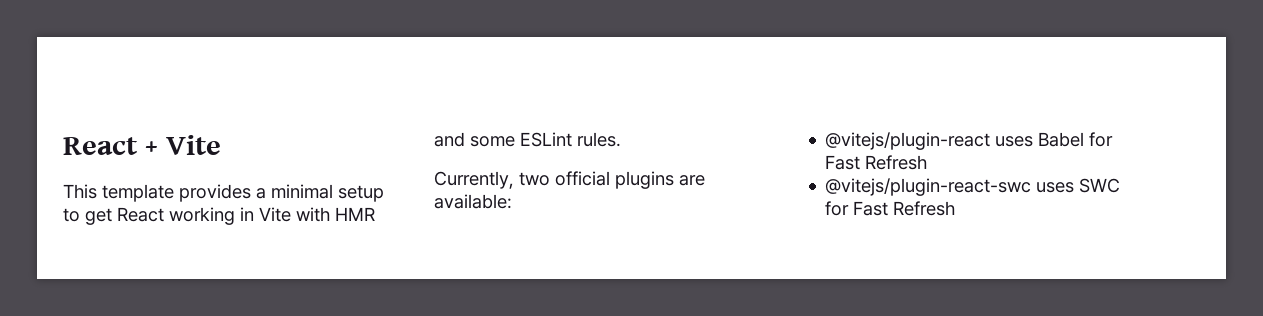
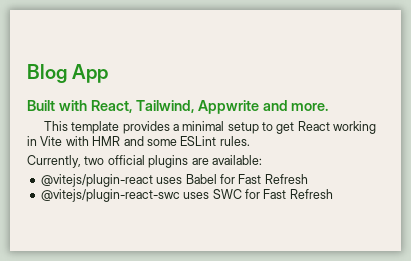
- React + Vite
+ Blog App
+ Built with React, Tailwind, Appwrite and more.

